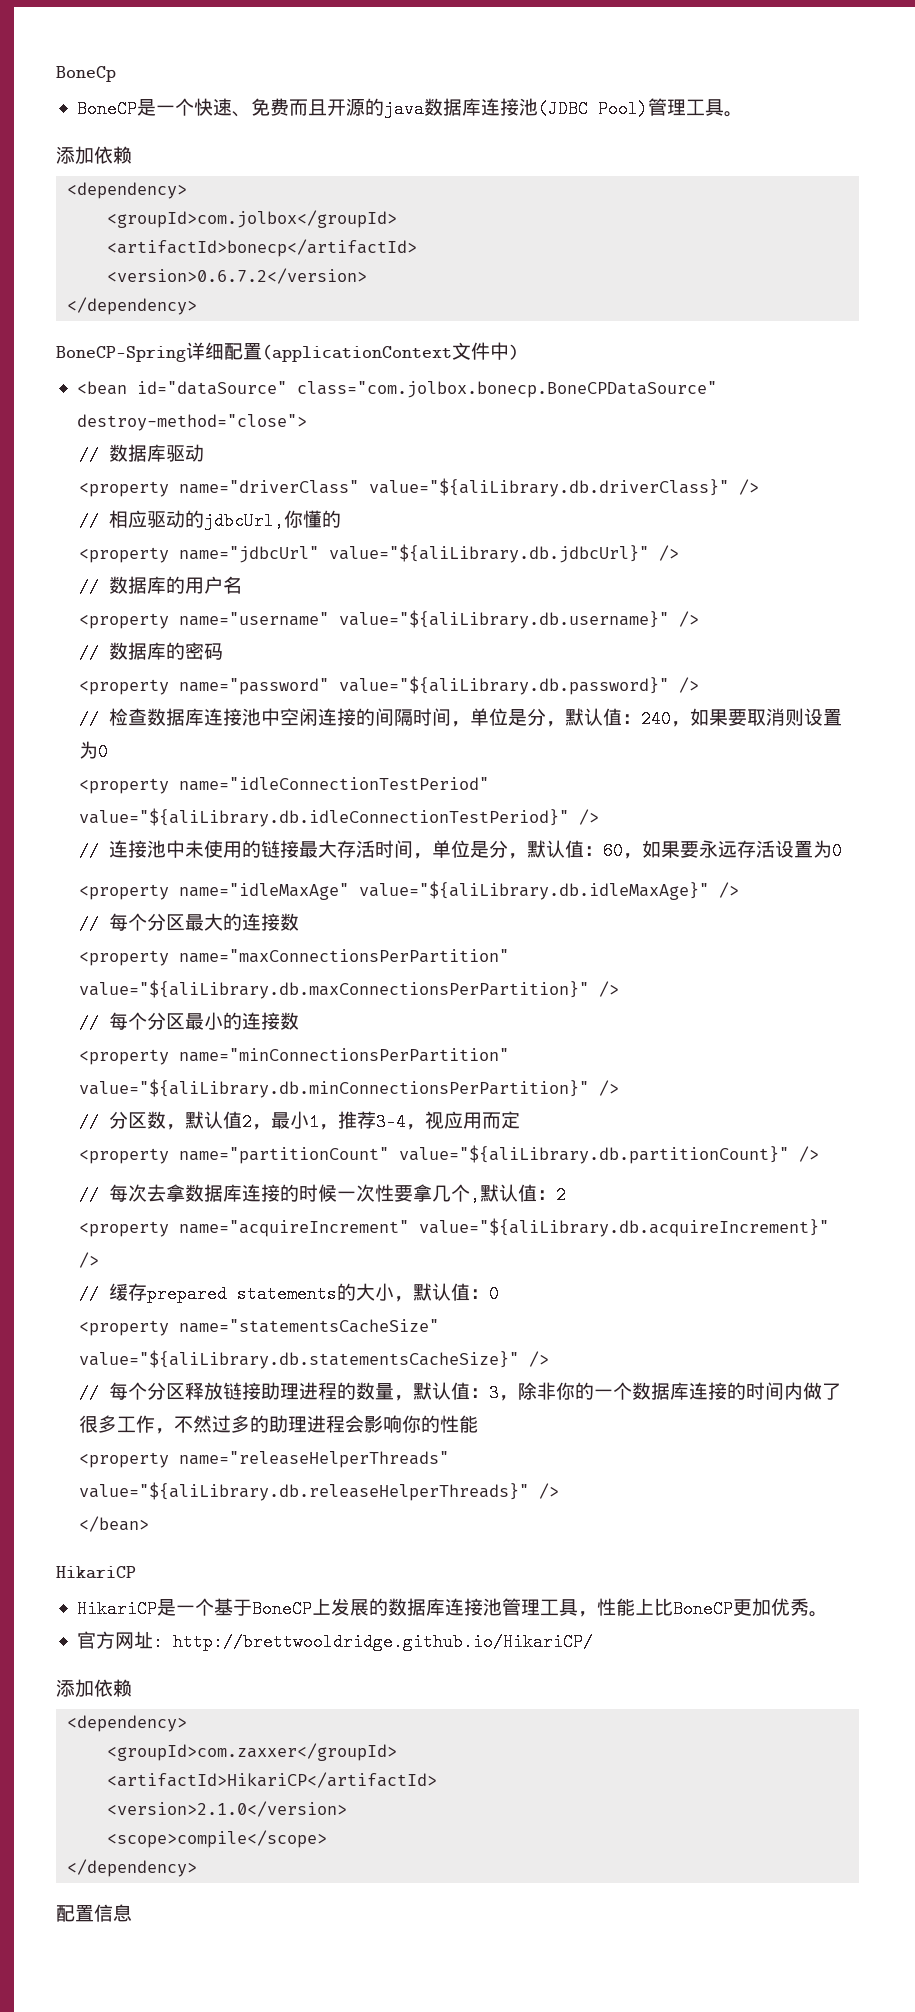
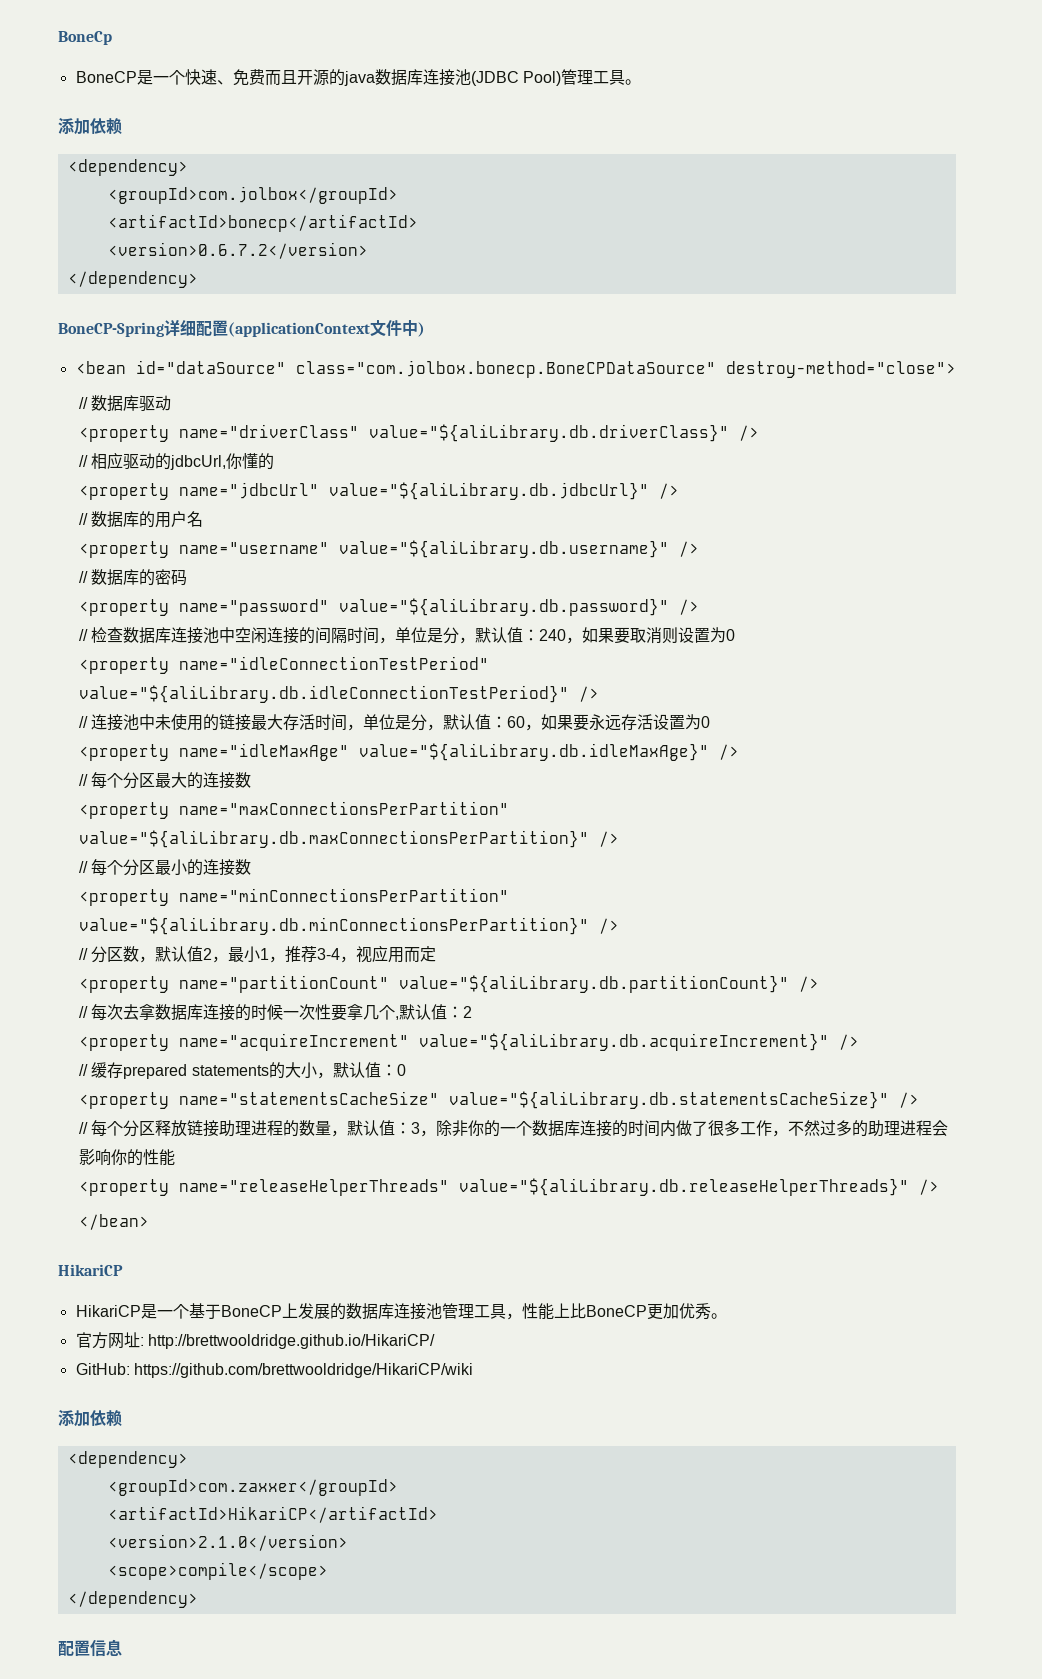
+ GitHub: https://github.com/brettwooldridge/HikariCP/wiki

